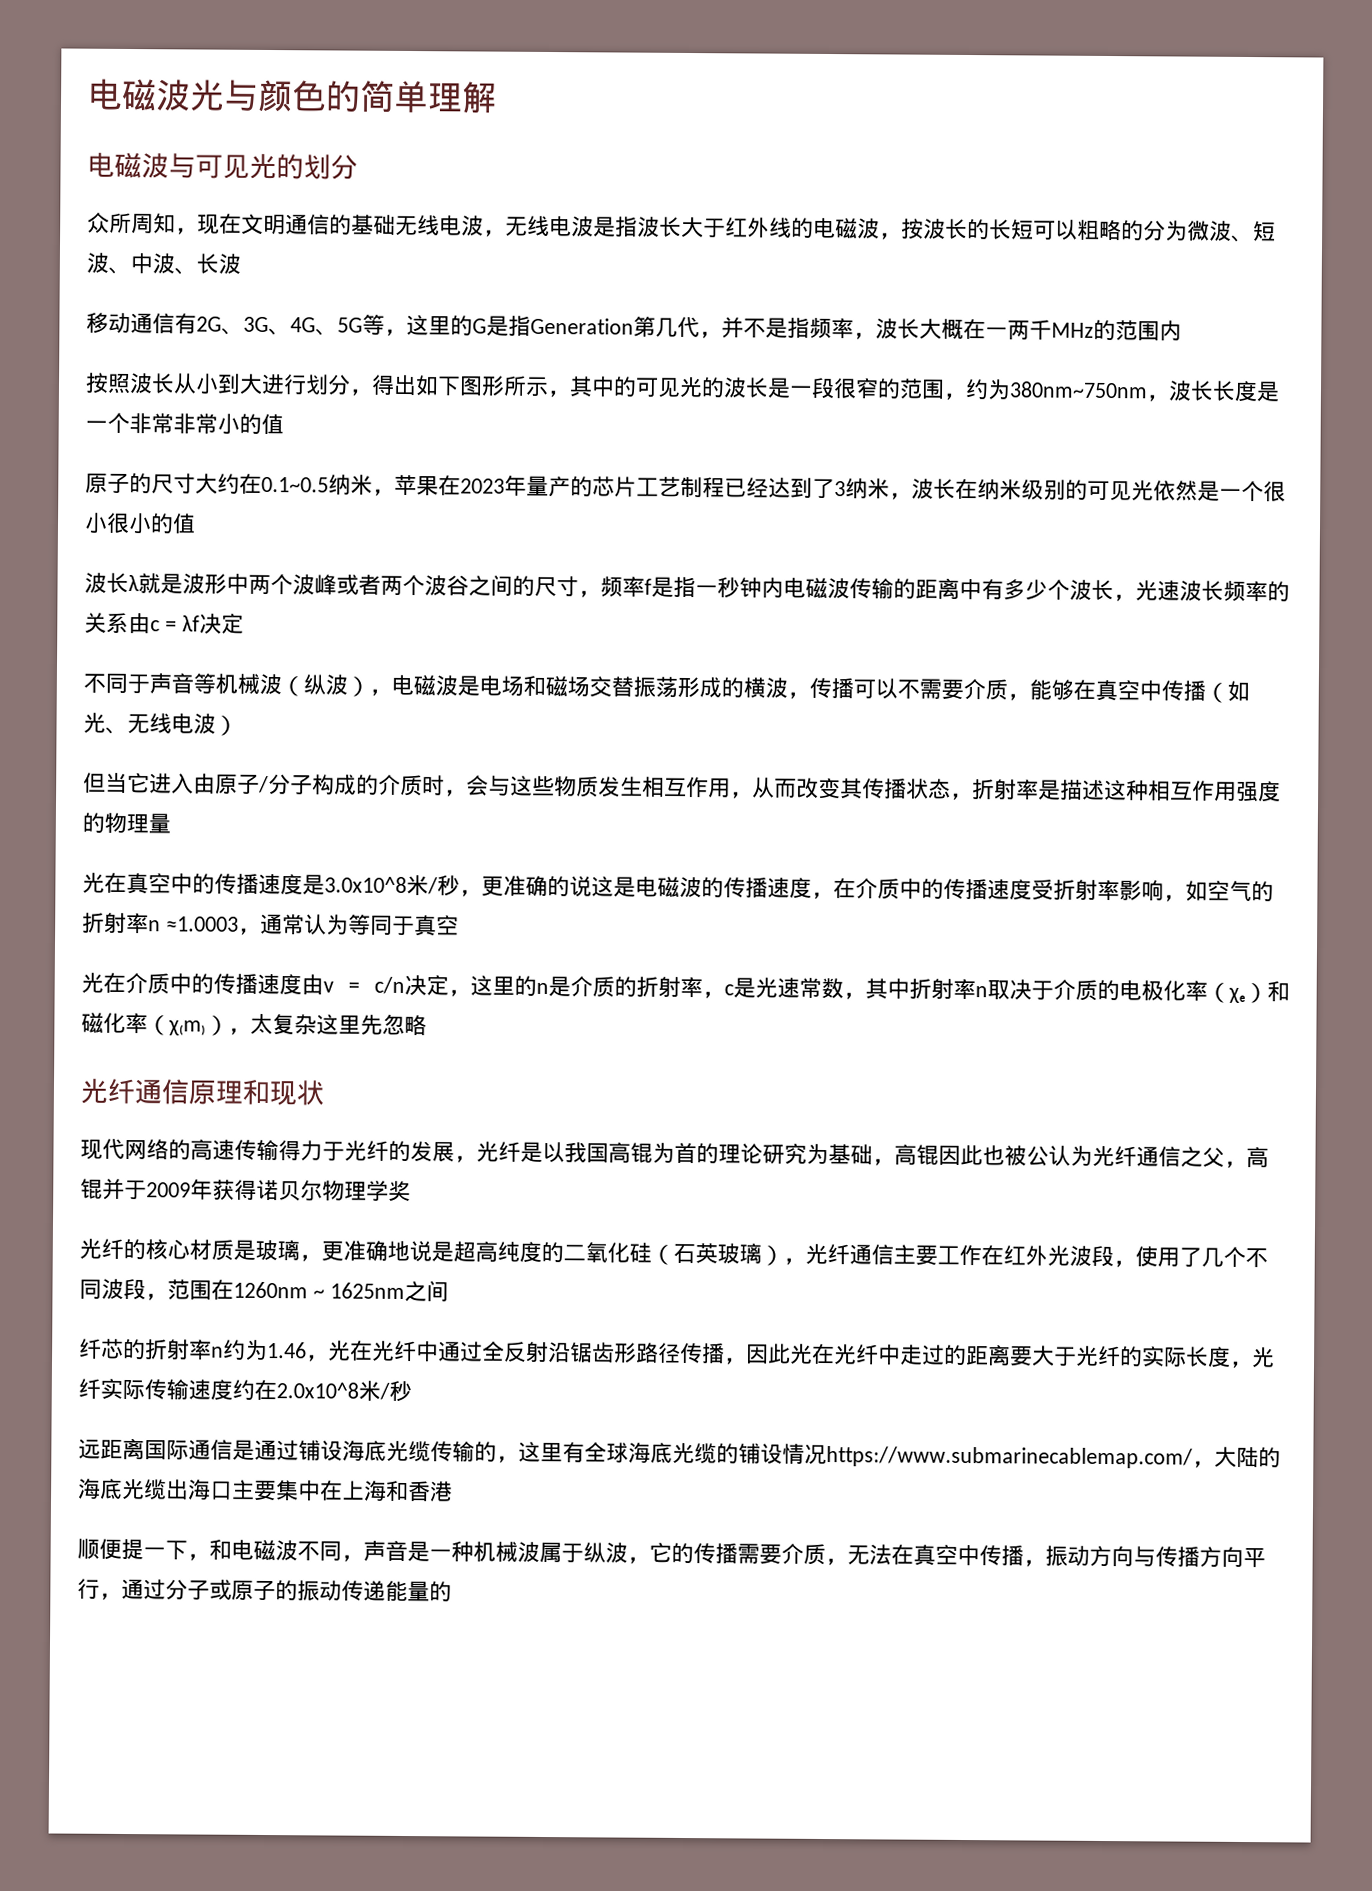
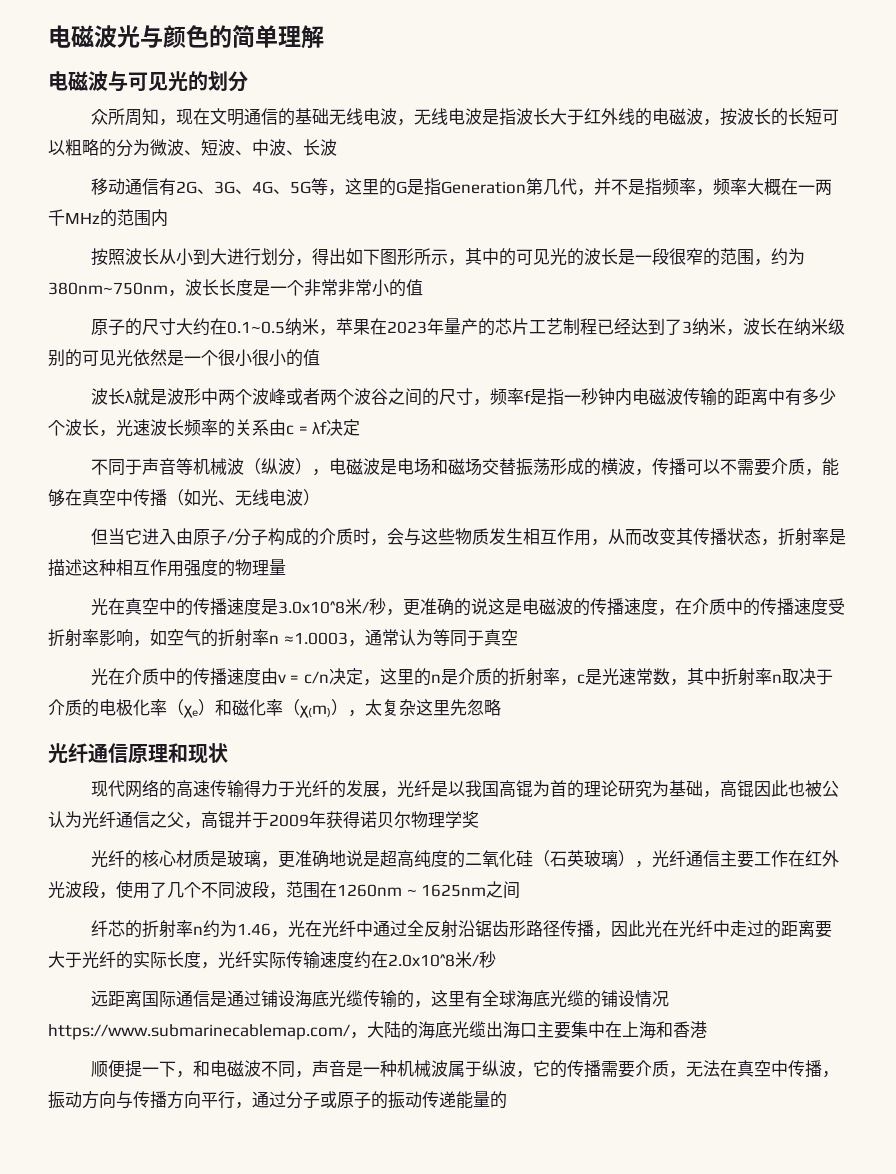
- 移动通信有2G、3G、4G、5G等，这里的G是指Generation第几代，并不是指频率，波长大概在一两千MHz的范围内
+ 移动通信有2G、3G、4G、5G等，这里的G是指Generation第几代，并不是指频率，频率大概在一两千MHz的范围内

